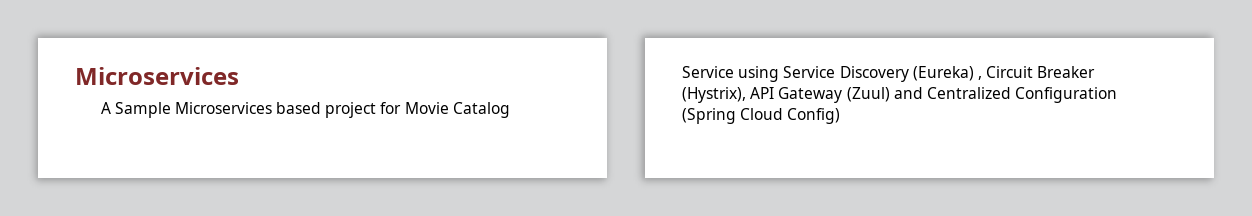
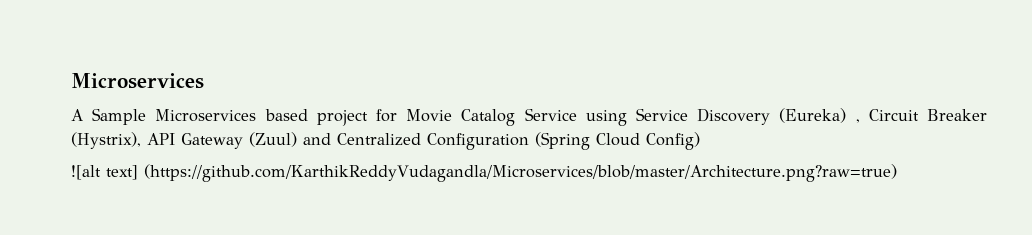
+ ![alt text] (https://github.com/KarthikReddyVudagandla/Microservices/blob/master/Architecture.png?raw=true)

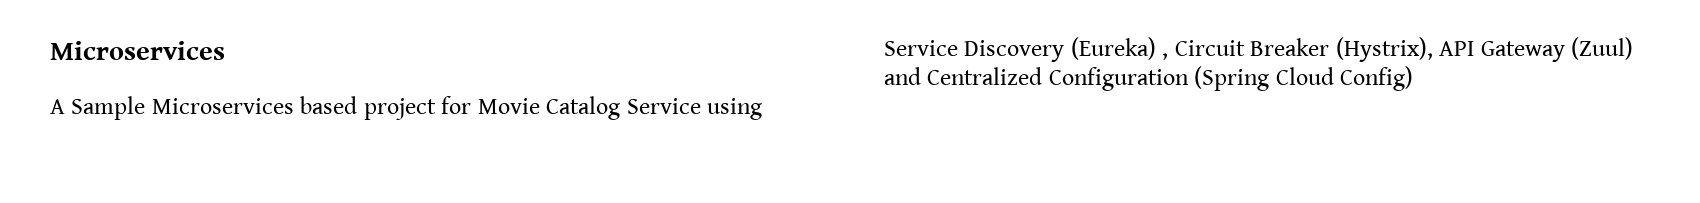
- ![alt text] (https://github.com/KarthikReddyVudagandla/Microservices/blob/master/Architecture.png?raw=true)

